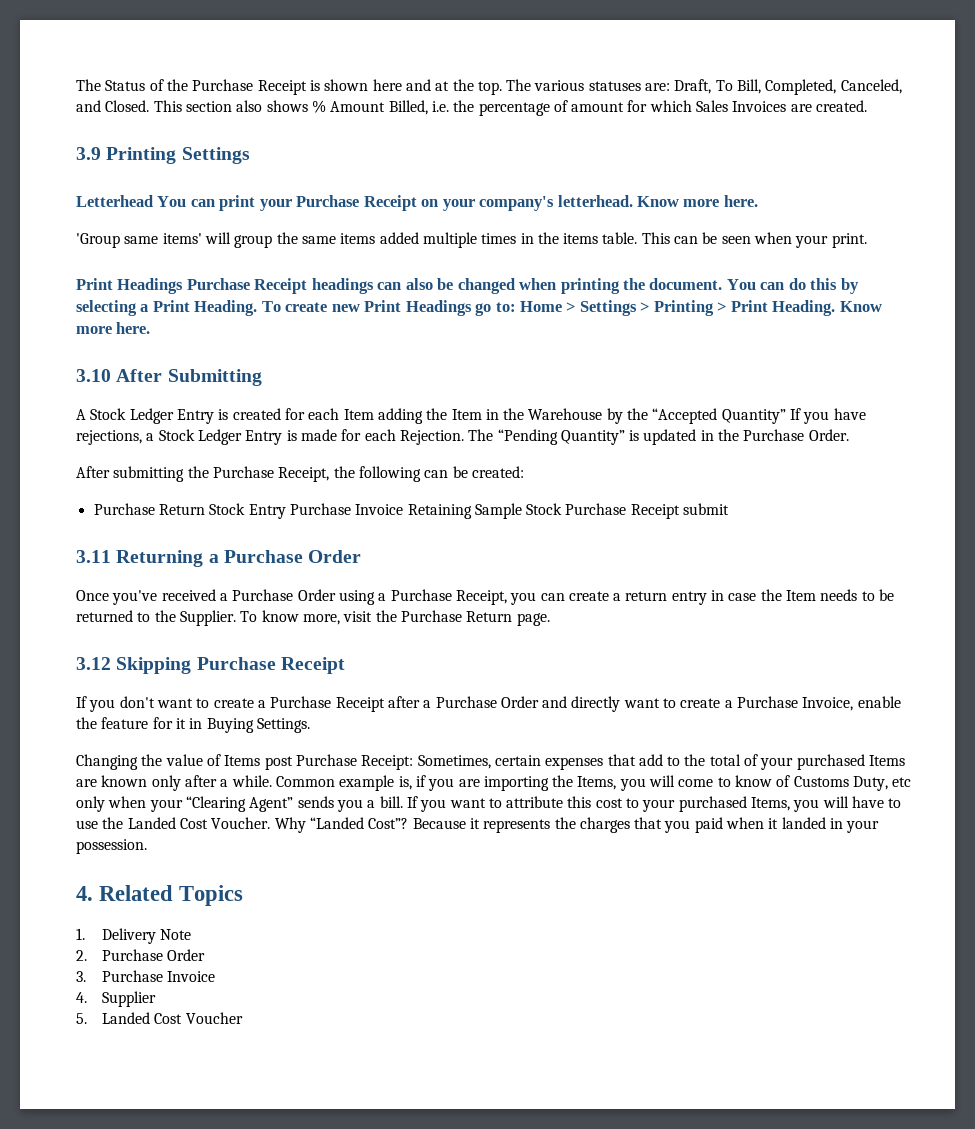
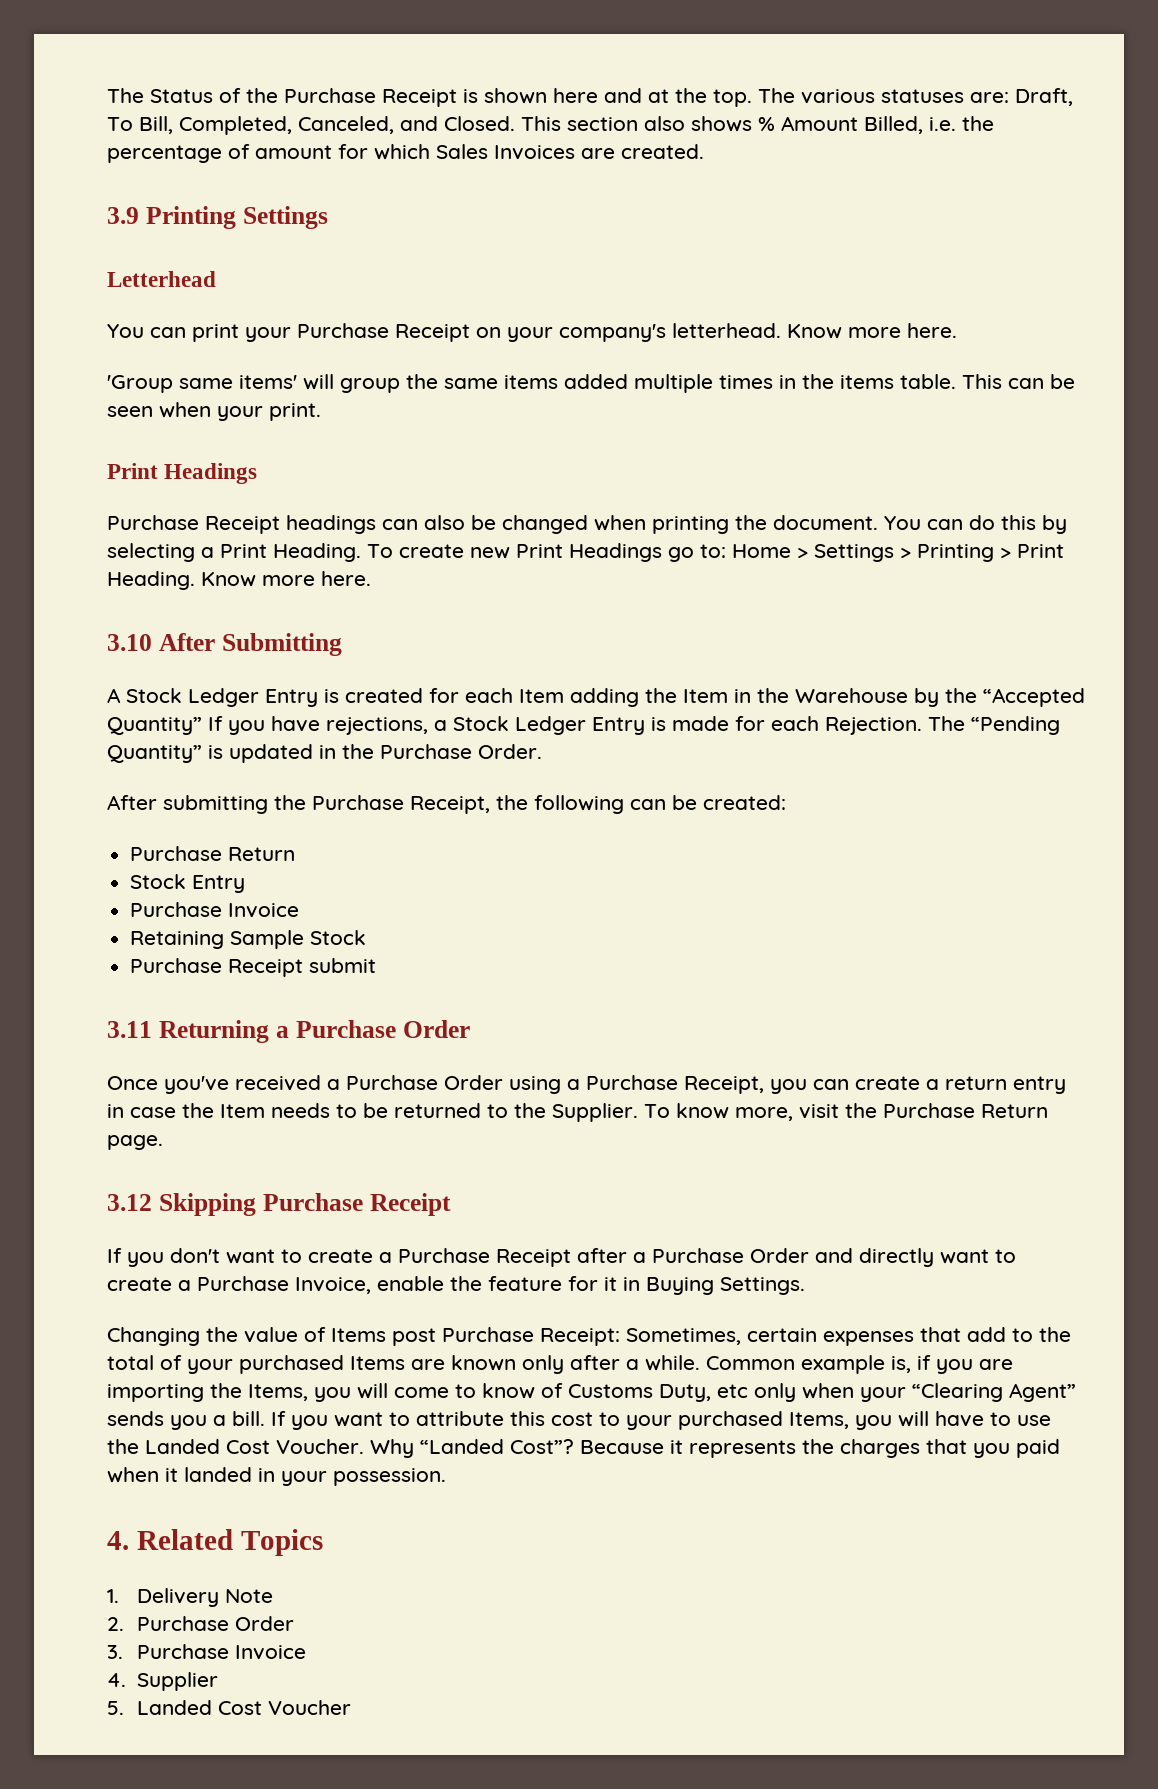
- Letterhead You can print your Purchase Receipt on your company's letterhead.
+ Letterhead
+ You can print your Purchase Receipt on your company's letterhead.
  This can be seen when your print.
- Print Headings Purchase Receipt headings can also be changed when printing the document.
+ Print Headings
+ Purchase Receipt headings can also be changed when printing the document.
  After submitting the Purchase Receipt, the following can be created:
- Purchase Return Stock Entry Purchase Invoice Retaining Sample Stock Purchase Receipt submit
+ Purchase Return
+ Stock Entry
+ Purchase Invoice
+ Retaining Sample Stock
+ Purchase Receipt submit

